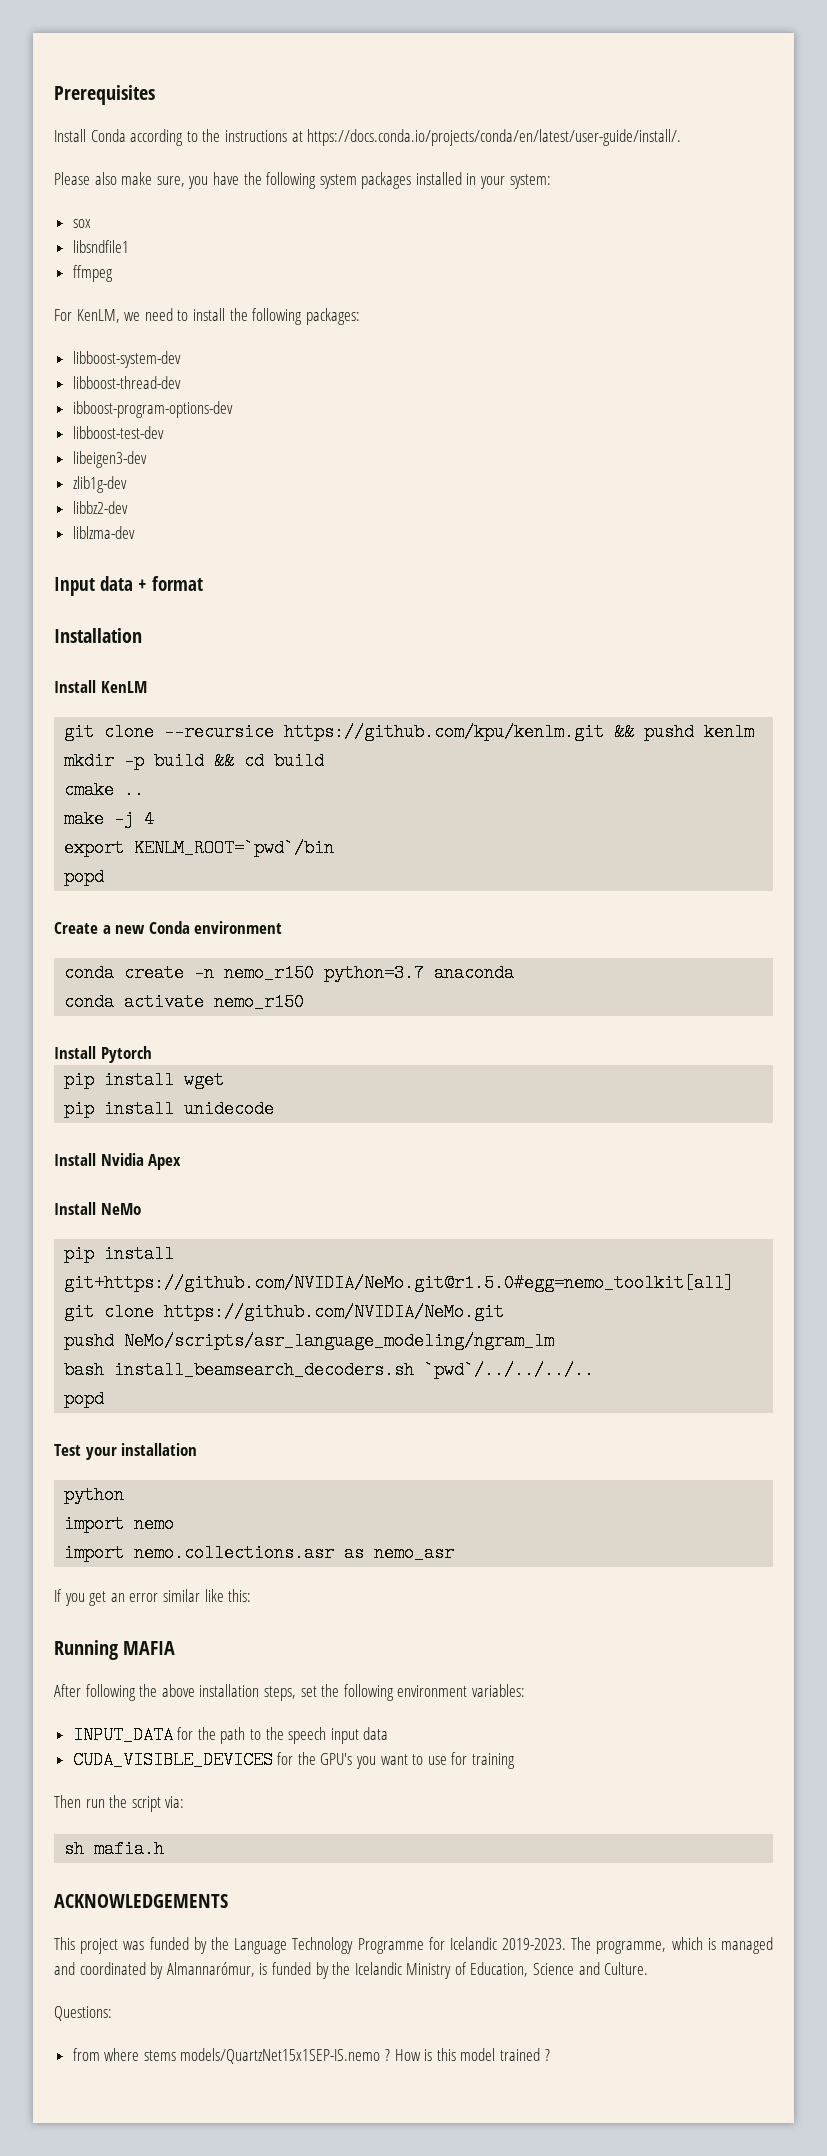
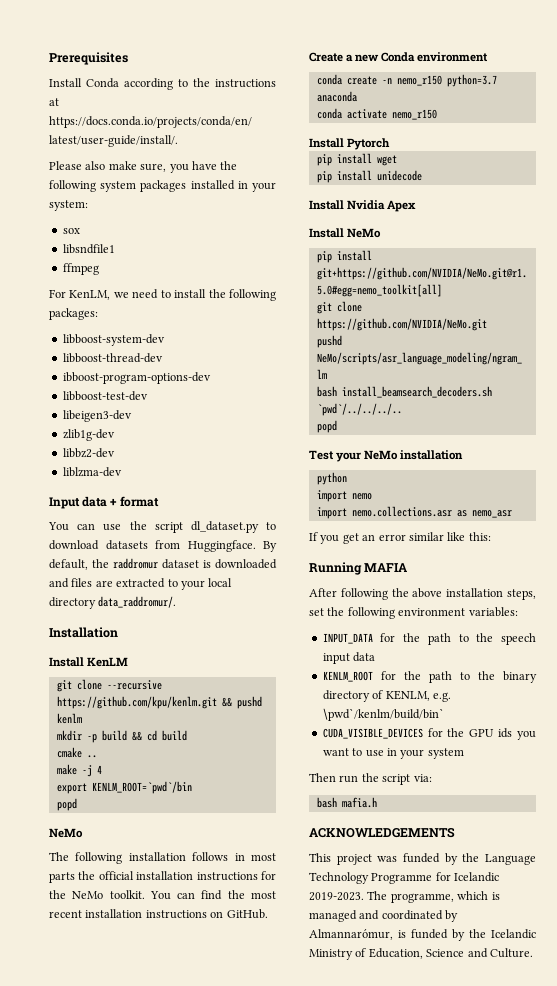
+ You can use the script dl_dataset.py to download datasets from Huggingface. By default, the raddromur dataset is downloaded and files are extracted to your local directory data_raddromur/.
- git clone --recursice https://github.com/kpu/kenlm.git && pushd kenlm
+ git clone --recursive https://github.com/kpu/kenlm.git && pushd kenlm
  export KENLM_ROOT=`pwd`/bin
  popd
+ NeMo
+ The following installation follows in most parts the official installation instructions for the NeMo toolkit. You can find the most recent installation instructions on GitHub.
- Test your installation
+ Test your NeMo installation
+ KENLM_ROOT for the path to the binary directory of KENLM, e.g. \pwd`/kenlm/build/bin`
- CUDA_VISIBLE_DEVICES for the GPU's you want to use for training
+ CUDA_VISIBLE_DEVICES for the GPU ids you want to use in your system
- sh mafia.h
+ bash mafia.h
- Questions:
- from where stems models/QuartzNet15x1SEP-IS.nemo ? How is this model trained ?

